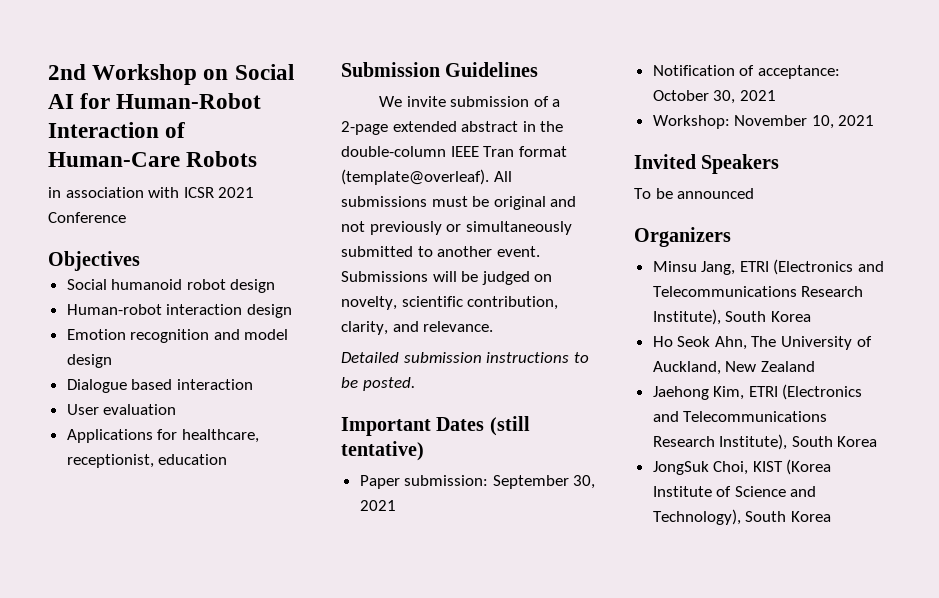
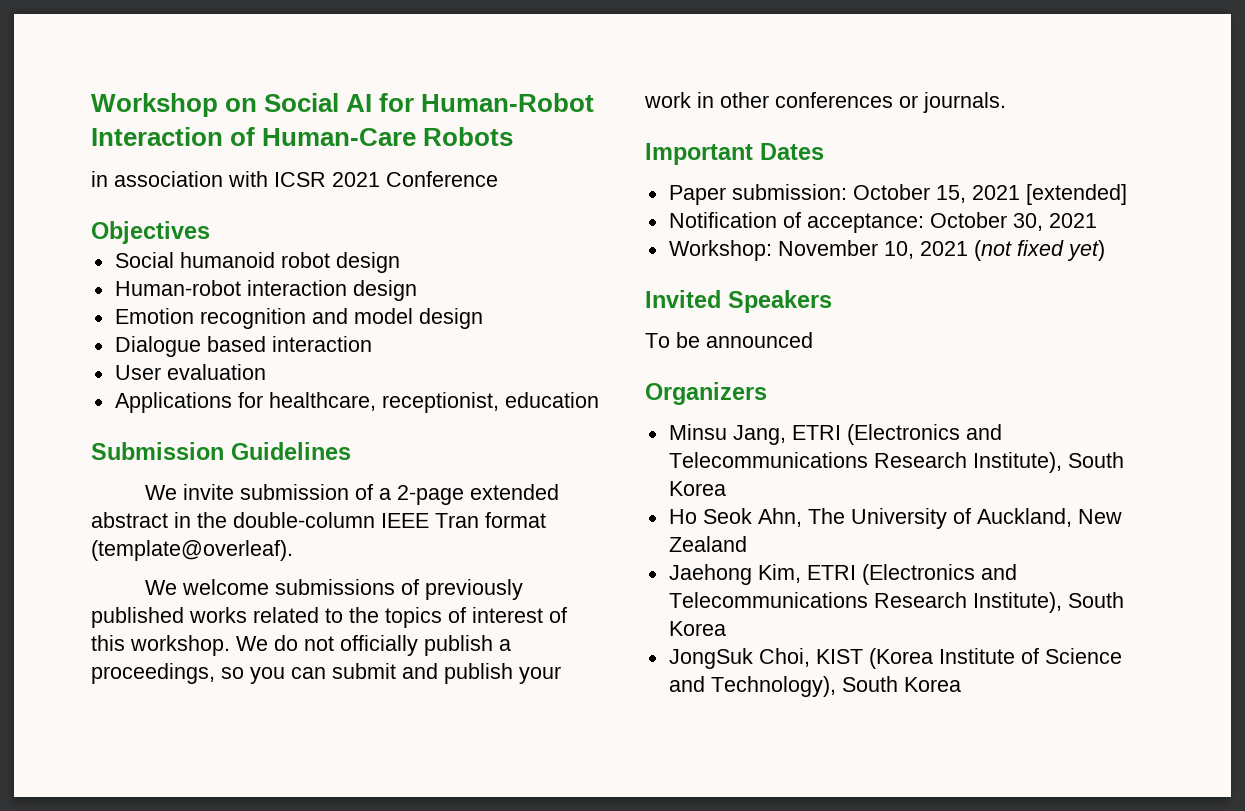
- 2nd Workshop on Social AI for Human-Robot Interaction of Human-Care Robots
+ Workshop on Social AI for Human-Robot Interaction of Human-Care Robots
- We invite submission of a 2-page extended abstract in the double-column IEEE Tran format (template@overleaf). All submissions must be original and not previously or simultaneously submitted to another event. Submissions will be judged on novelty, scientific contribution, clarity, and relevance.
- Detailed submission instructions to be posted.
+ We invite submission of a 2-page extended abstract in the double-column IEEE Tran format (template@overleaf).
+ We welcome submissions of previously published works related to the topics of interest of this workshop. We do not officially publish a proceedings, so you can submit and publish your work in other conferences or journals.
- Important Dates (still tentative)
+ Important Dates
- Paper submission: September 30, 2021
+ Paper submission: October 15, 2021 [extended]
- Workshop: November 10, 2021
+ Workshop: November 10, 2021 (not fixed yet)

